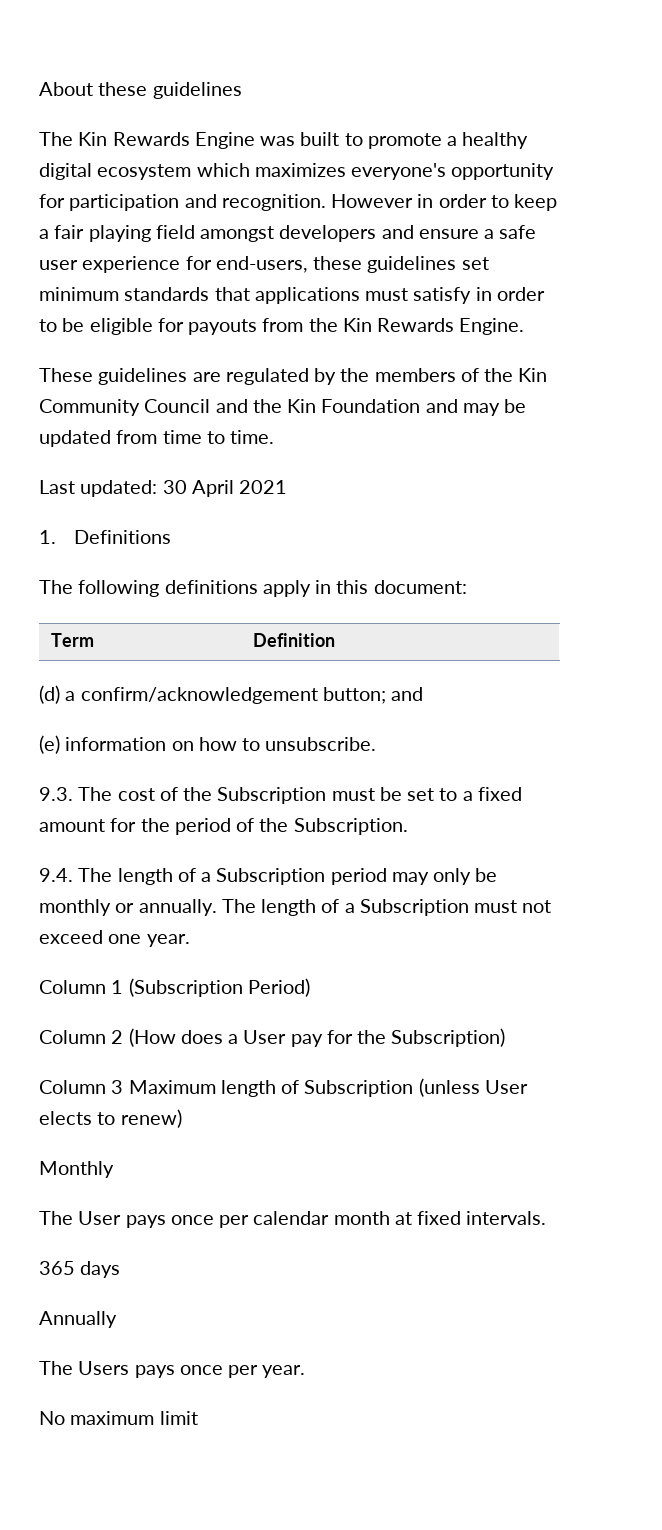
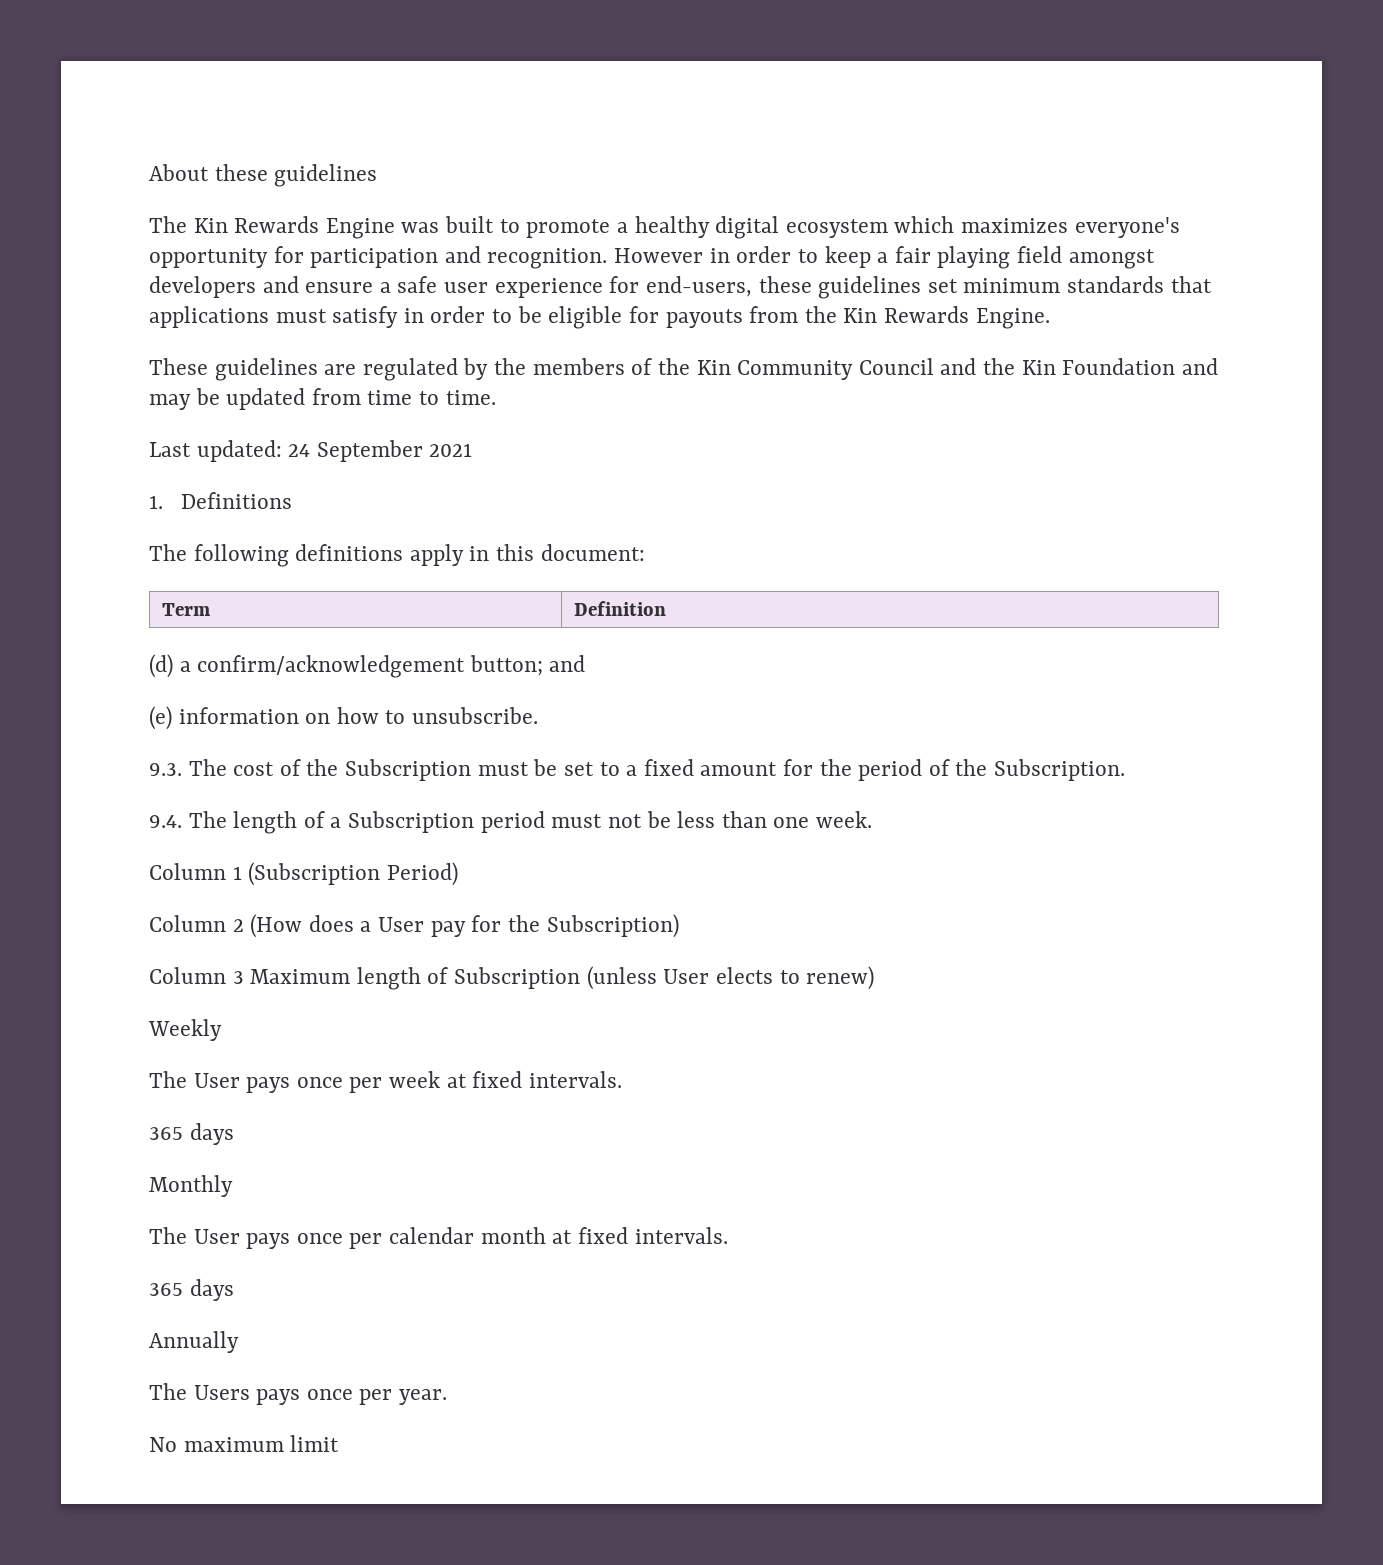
- Last updated: 30 April 2021
+ Last updated: 24 September 2021
- 9.4. The length of a Subscription period may only be monthly or annually. The length of a Subscription must not exceed one year.
+ 9.4. The length of a Subscription period must not be less than one week.
+ Weekly
+ The User pays once per week at fixed intervals.
+ 365 days

